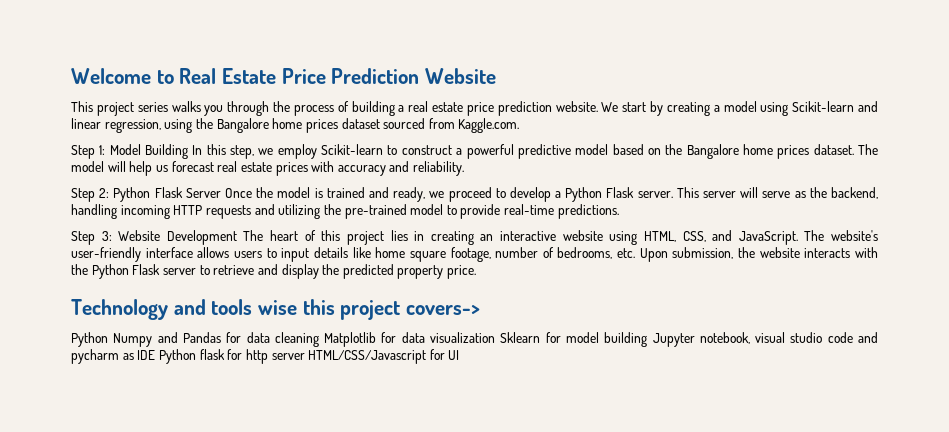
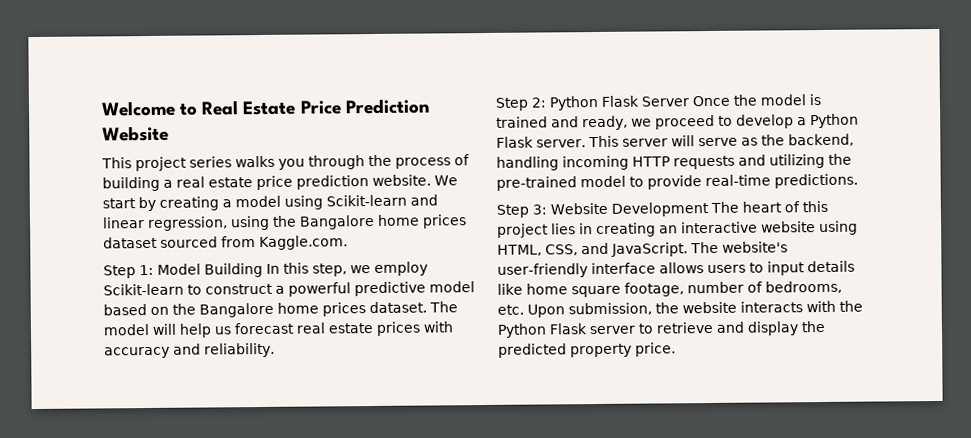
- Technology and tools wise this project covers->
- Python Numpy and Pandas for data cleaning Matplotlib for data visualization Sklearn for model building Jupyter notebook, visual studio code and pycharm as IDE Python flask for http server HTML/CSS/Javascript for UI

